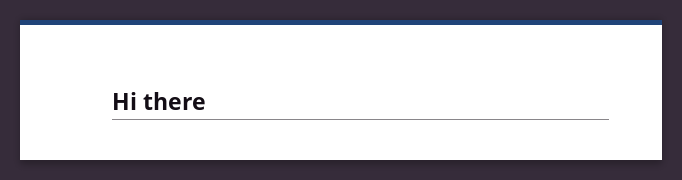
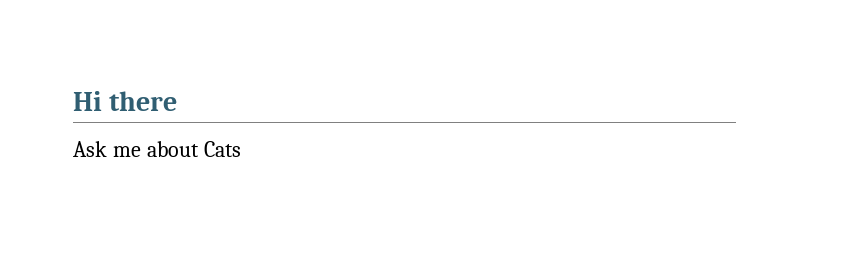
+ Ask me about Cats

